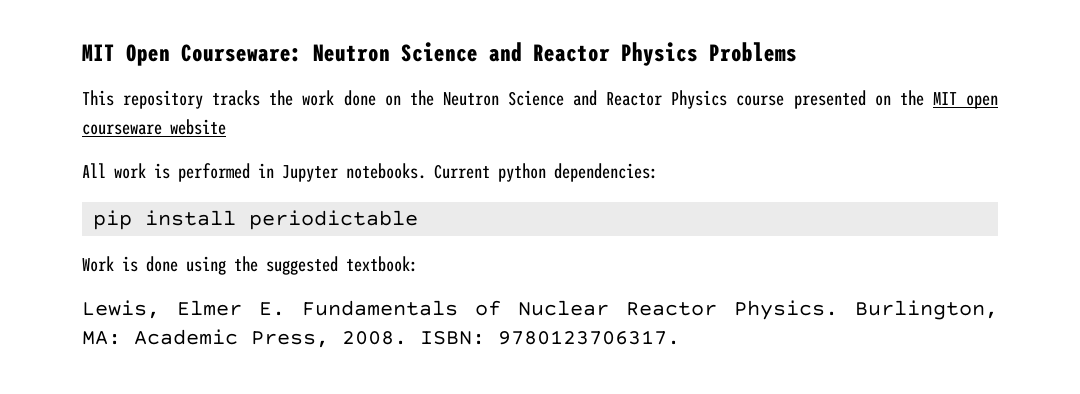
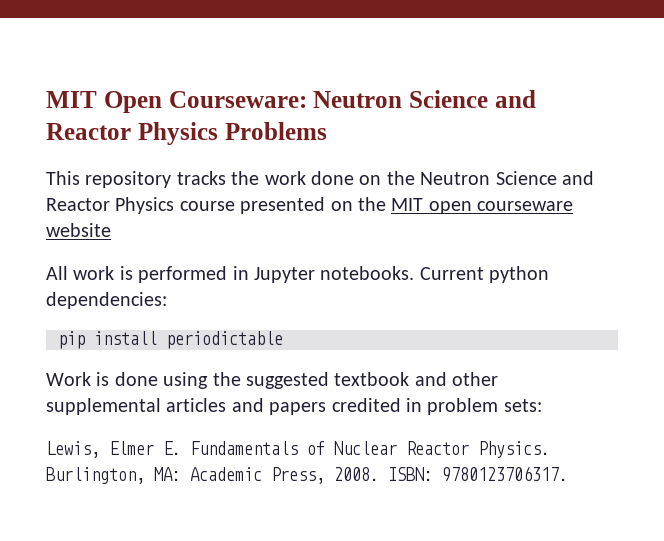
- Work is done using the suggested textbook:
+ Work is done using the suggested textbook and other supplemental articles and papers credited in problem sets:

